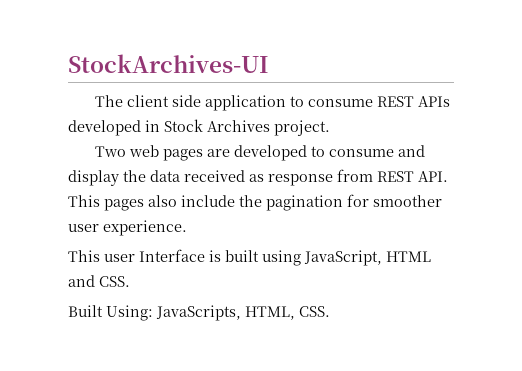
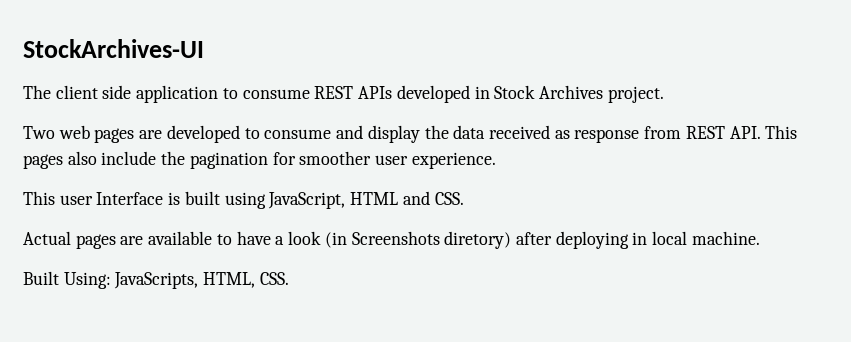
+ Actual pages are available to have a look (in Screenshots diretory) after deploying in local machine.

